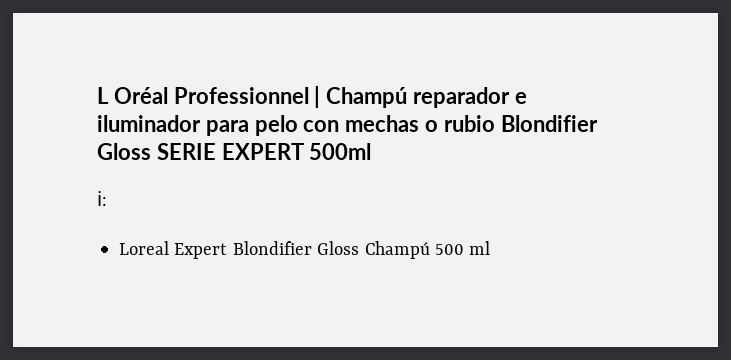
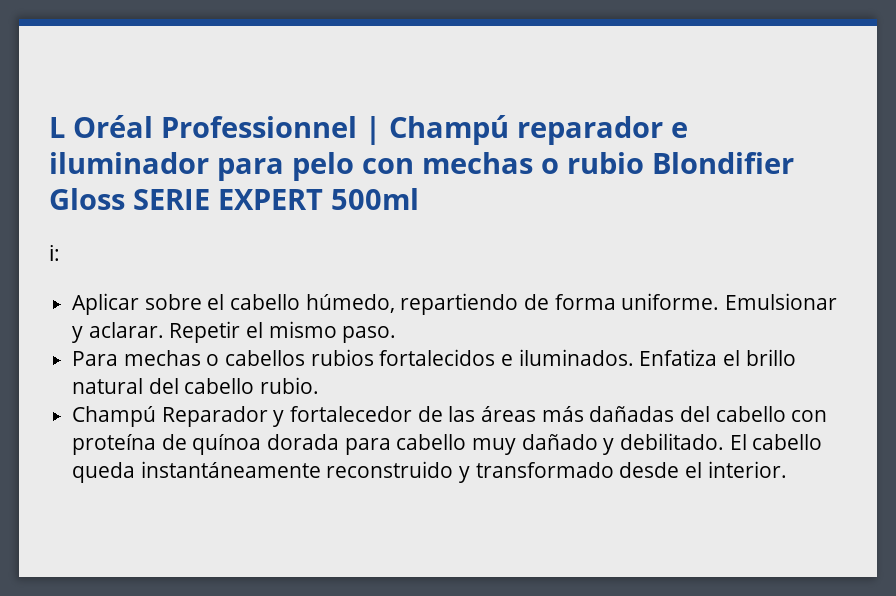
- Loreal Expert Blondifier Gloss Champú 500 ml
+ Aplicar sobre el cabello húmedo, repartiendo de forma uniforme. Emulsionar y aclarar. Repetir el mismo paso.
+ Para mechas o cabellos rubios fortalecidos e iluminados. Enfatiza el brillo natural del cabello rubio.
+ Champú Reparador y fortalecedor de las áreas más dañadas del cabello con proteína de quínoa dorada para cabello muy dañado y debilitado. El cabello queda instantáneamente reconstruido y transformado desde el interior.

